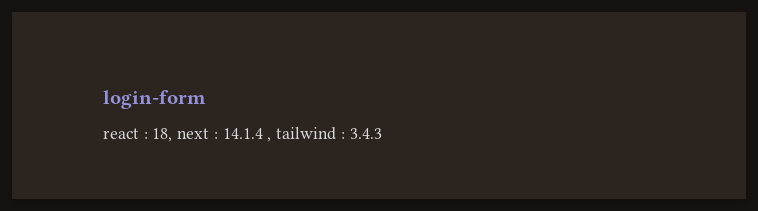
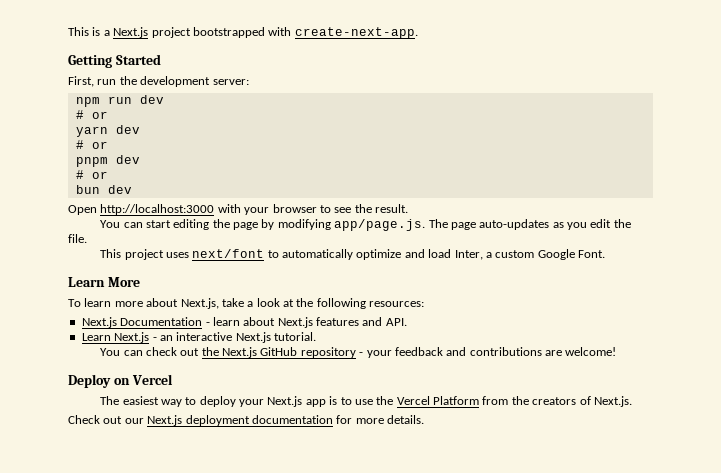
- login-form
- react : 18, next : 14.1.4 , tailwind : 3.4.3
+ This is a Next.js project bootstrapped with create-next-app.
+ Getting Started
+ First, run the development server:
+ npm run dev
+ # or
+ yarn dev
+ # or
+ pnpm dev
+ # or
+ bun dev
+ Open http://localhost:3000 with your browser to see the result.
+ You can start editing the page by modifying app/page.js. The page auto-updates as you edit the file.
+ This project uses next/font to automatically optimize and load Inter, a custom Google Font.
+ Learn More
+ To learn more about Next.js, take a look at the following resources:
+ Next.js Documentation - learn about Next.js features and API.
+ Learn Next.js - an interactive Next.js tutorial.
+ You can check out the Next.js GitHub repository - your feedback and contributions are welcome!
+ Deploy on Vercel
+ The easiest way to deploy your Next.js app is to use the Vercel Platform from the creators of Next.js.
+ Check out our Next.js deployment documentation for more details.

